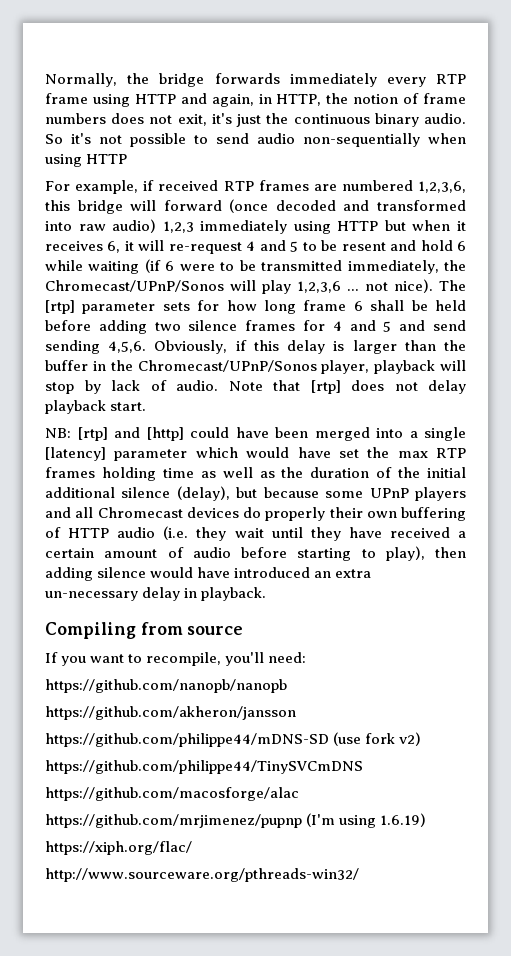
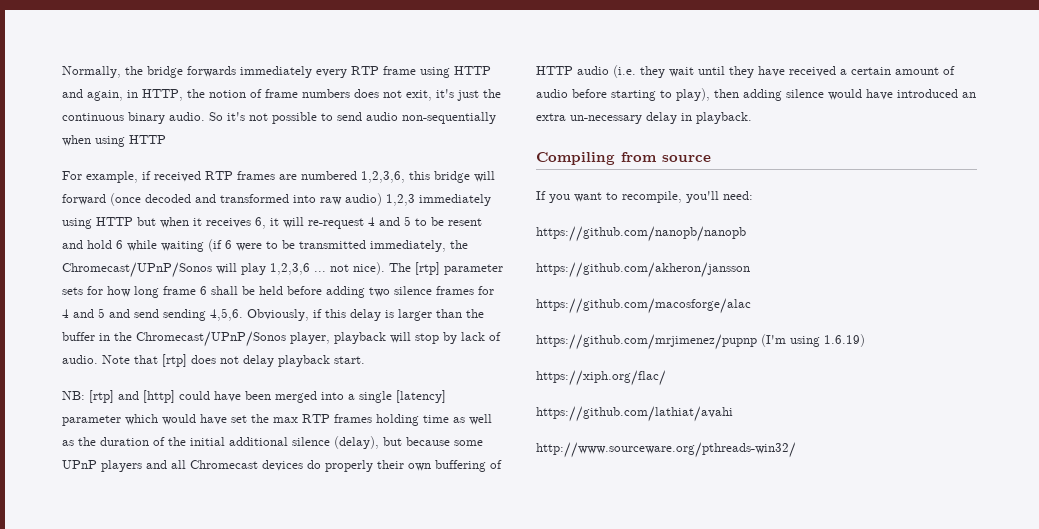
- https://github.com/philippe44/mDNS-SD (use fork v2)
- https://github.com/philippe44/TinySVCmDNS
+ https://github.com/lathiat/avahi

